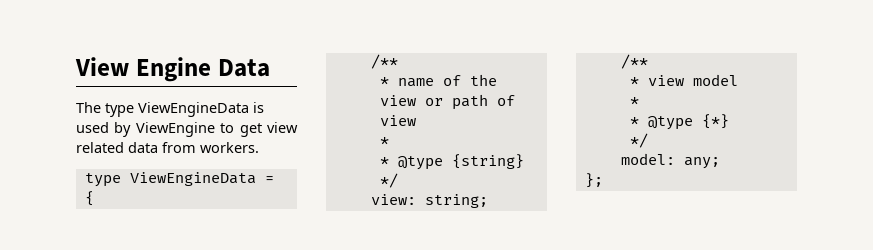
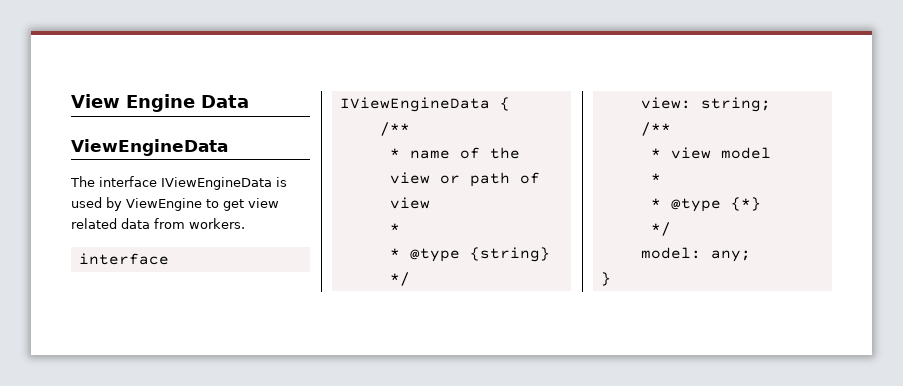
+ ViewEngineData
- The type ViewEngineData is used by ViewEngine to get view related data from workers.
+ The interface IViewEngineData is used by ViewEngine to get view related data from workers.
- type ViewEngineData = {
+ interface IViewEngineData {
- };
+ }

